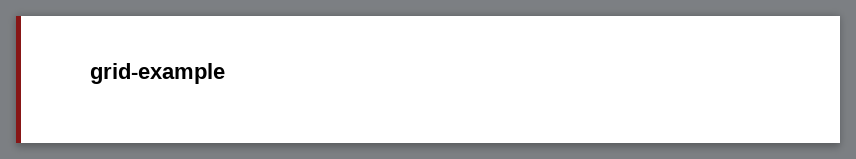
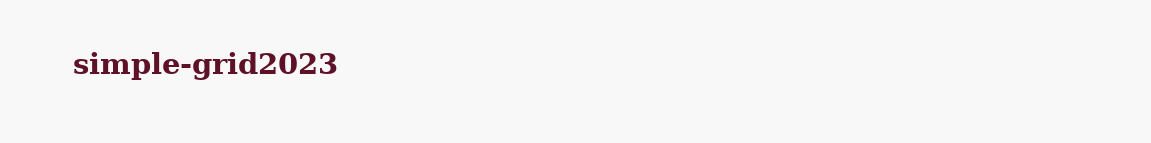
- grid-example
+ simple-grid2023

